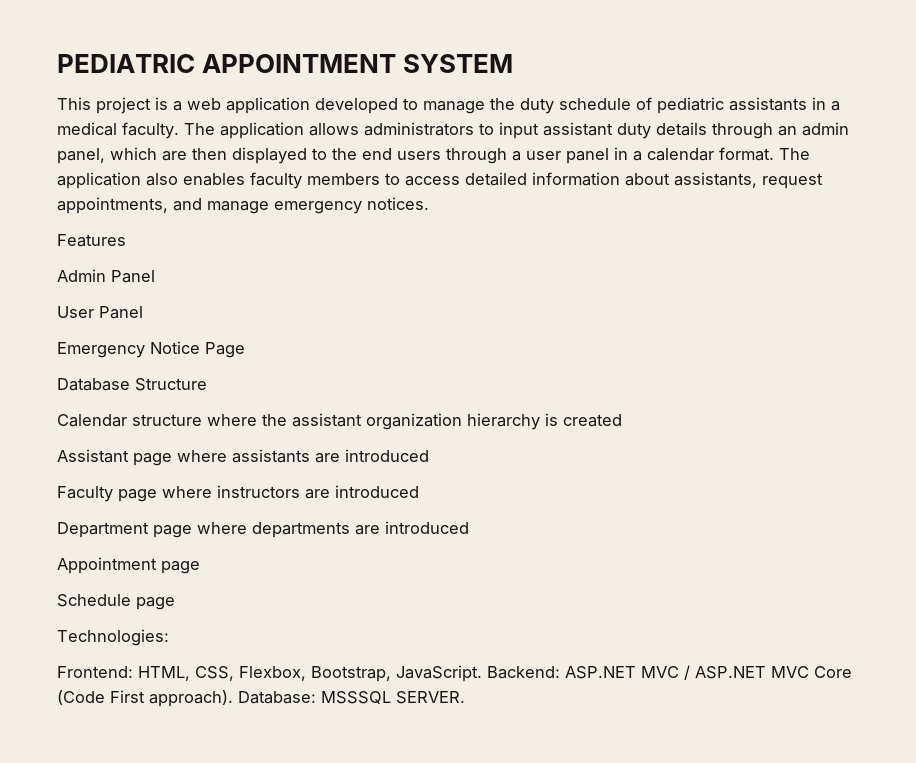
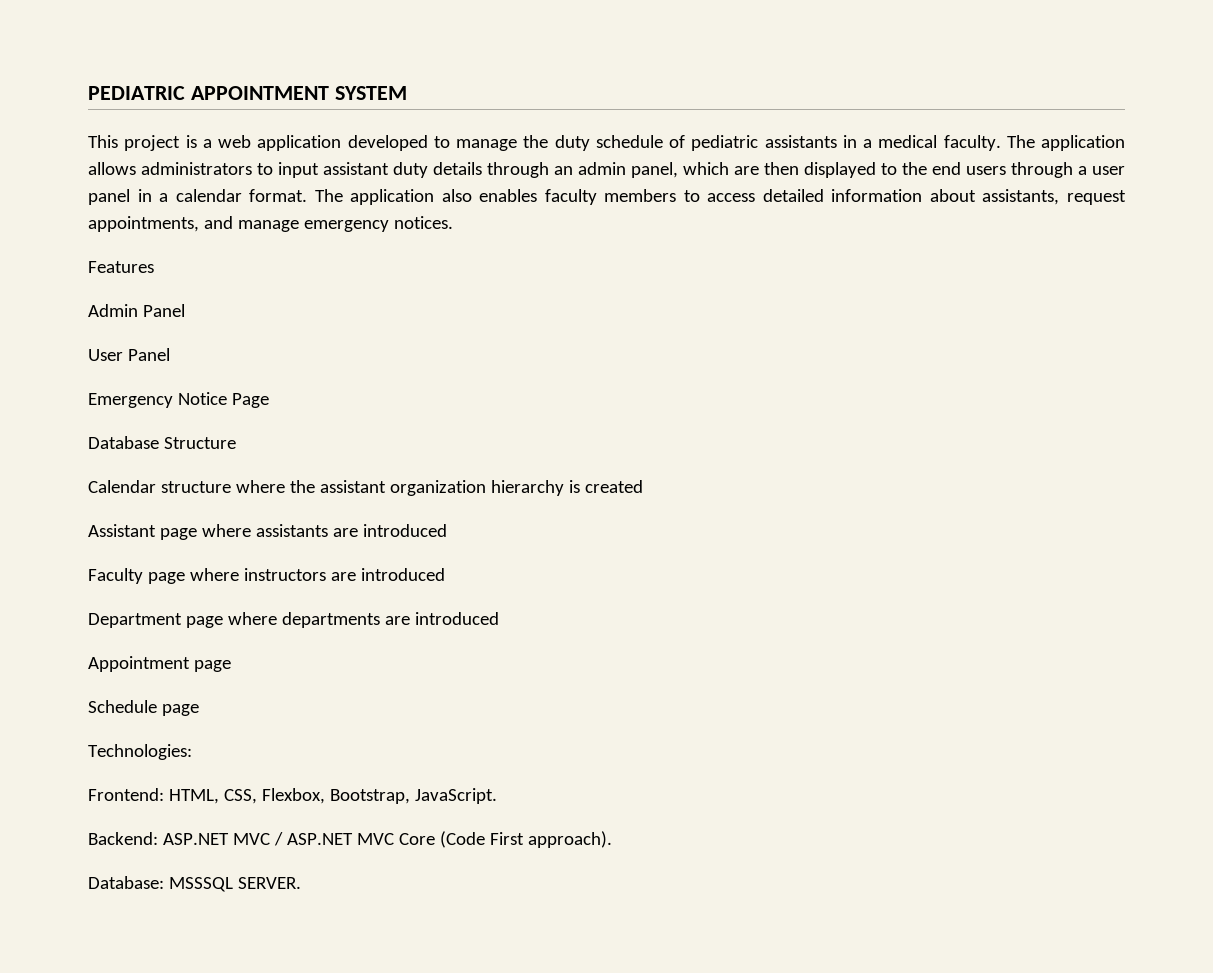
- Frontend: HTML, CSS, Flexbox, Bootstrap, JavaScript. Backend: ASP.NET MVC / ASP.NET MVC Core (Code First approach). Database: MSSSQL SERVER.
+ Frontend: HTML, CSS, Flexbox, Bootstrap, JavaScript.
+ Backend: ASP.NET MVC / ASP.NET MVC Core (Code First approach).
+ Database: MSSSQL SERVER.

